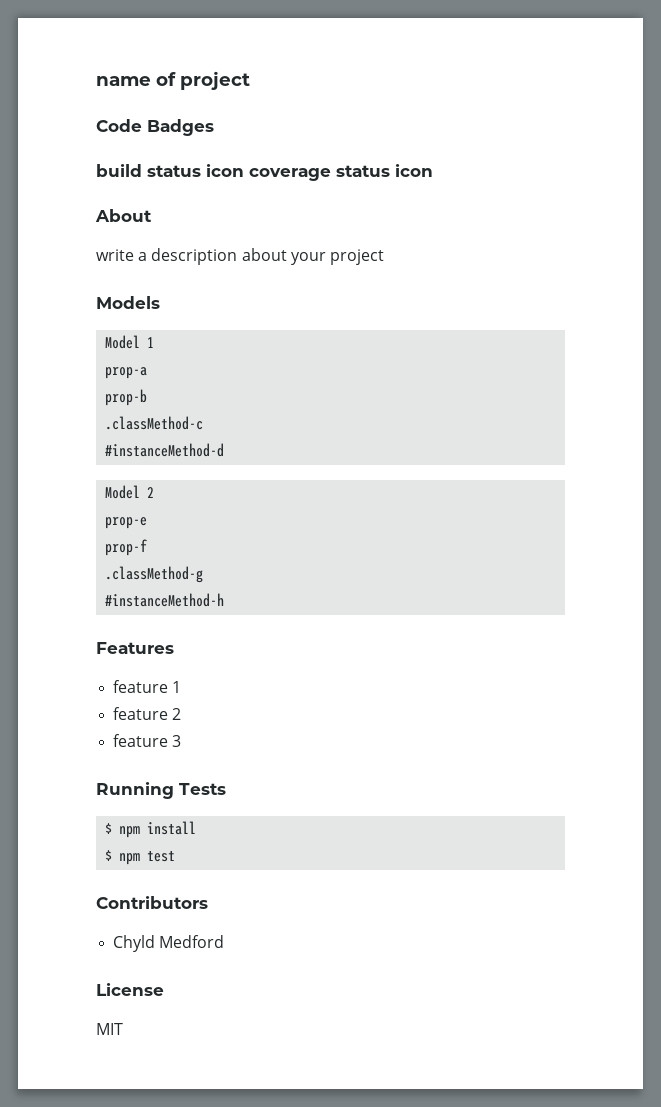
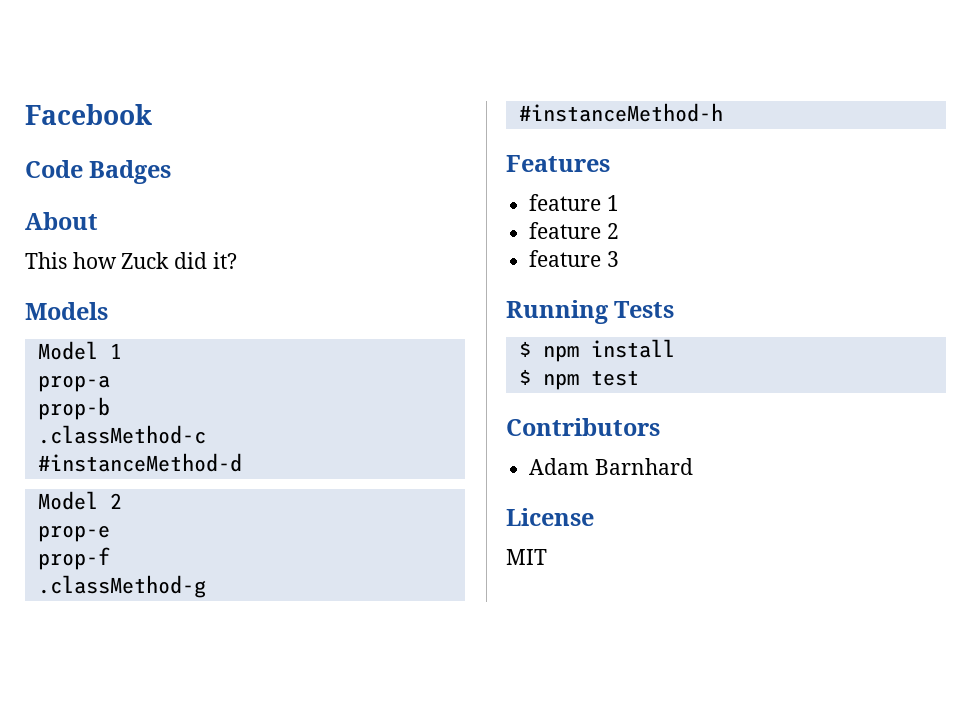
- name of project
+ Facebook
- build status icon coverage status icon
  About
- write a description about your project
+ This how Zuck did it?
- Chyld Medford
+ Adam Barnhard

